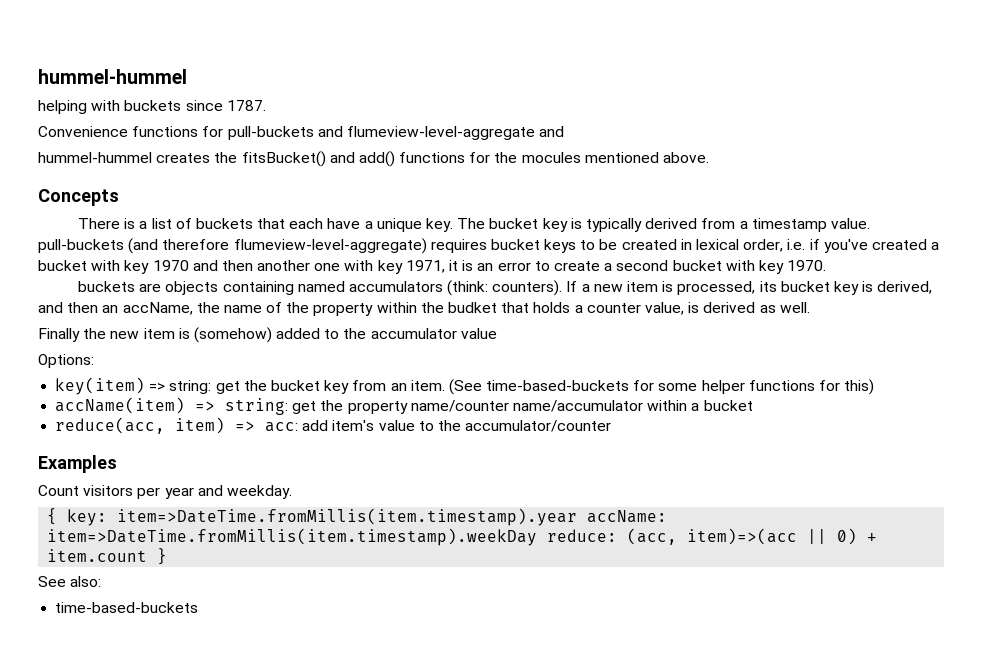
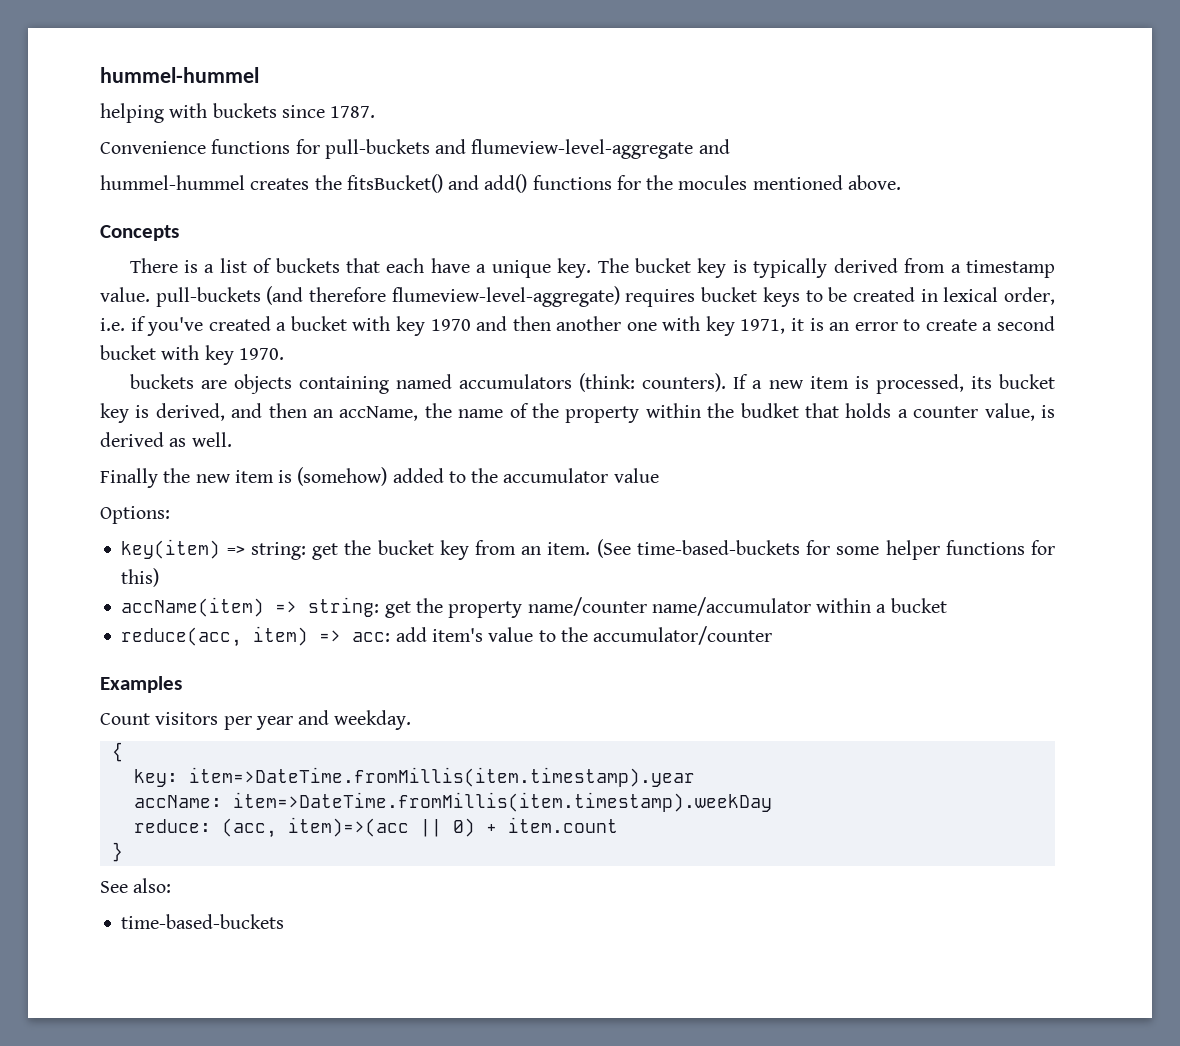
- { key: item=>DateTime.fromMillis(item.timestamp).year accName: item=>DateTime.fromMillis(item.timestamp).weekDay reduce: (acc, item)=>(acc || 0) + item.count }
+ {
+ key: item=>DateTime.fromMillis(item.timestamp).year
+ accName: item=>DateTime.fromMillis(item.timestamp).weekDay
+ reduce: (acc, item)=>(acc || 0) + item.count
+ }

